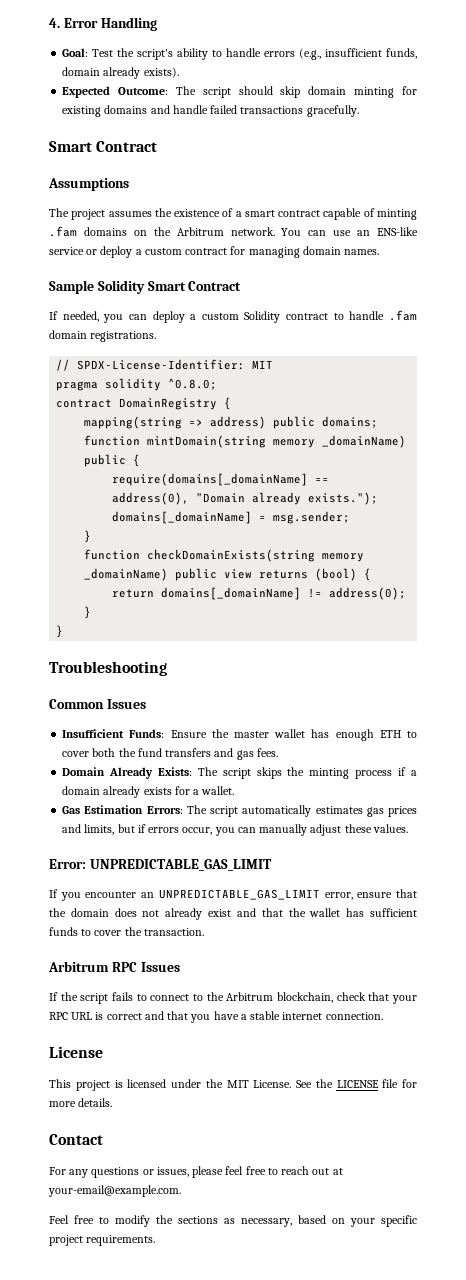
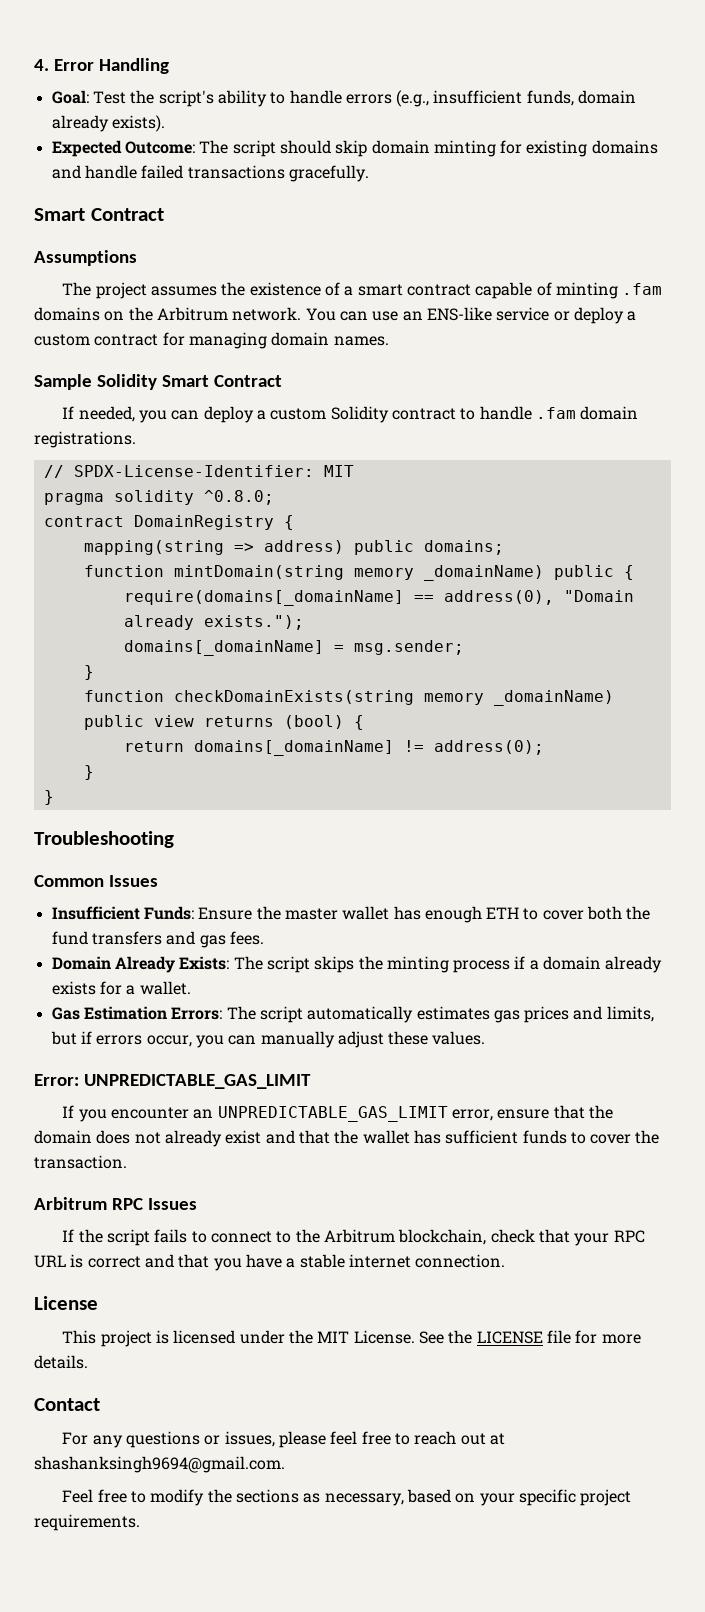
- For any questions or issues, please feel free to reach out at your-email@example.com.
+ For any questions or issues, please feel free to reach out at shashanksingh9694@gmail.com.

